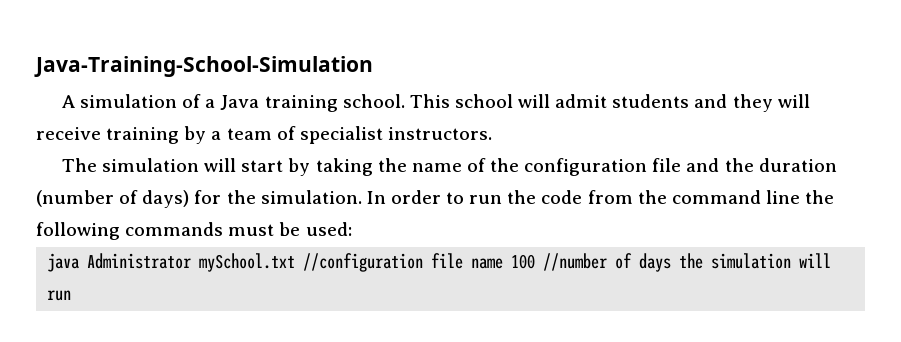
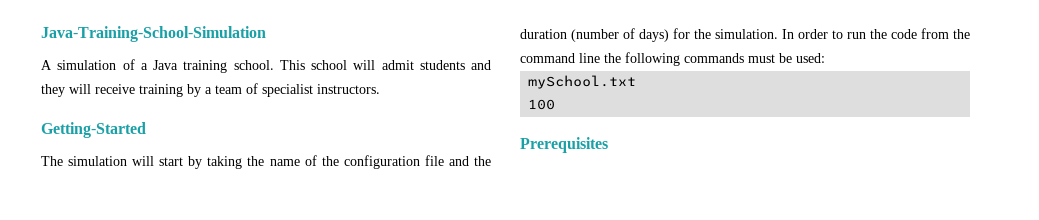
+ Getting-Started
- java Administrator mySchool.txt //configuration file name 100 //number of days the simulation will run
+ mySchool.txt
+ 100
+ Prerequisites

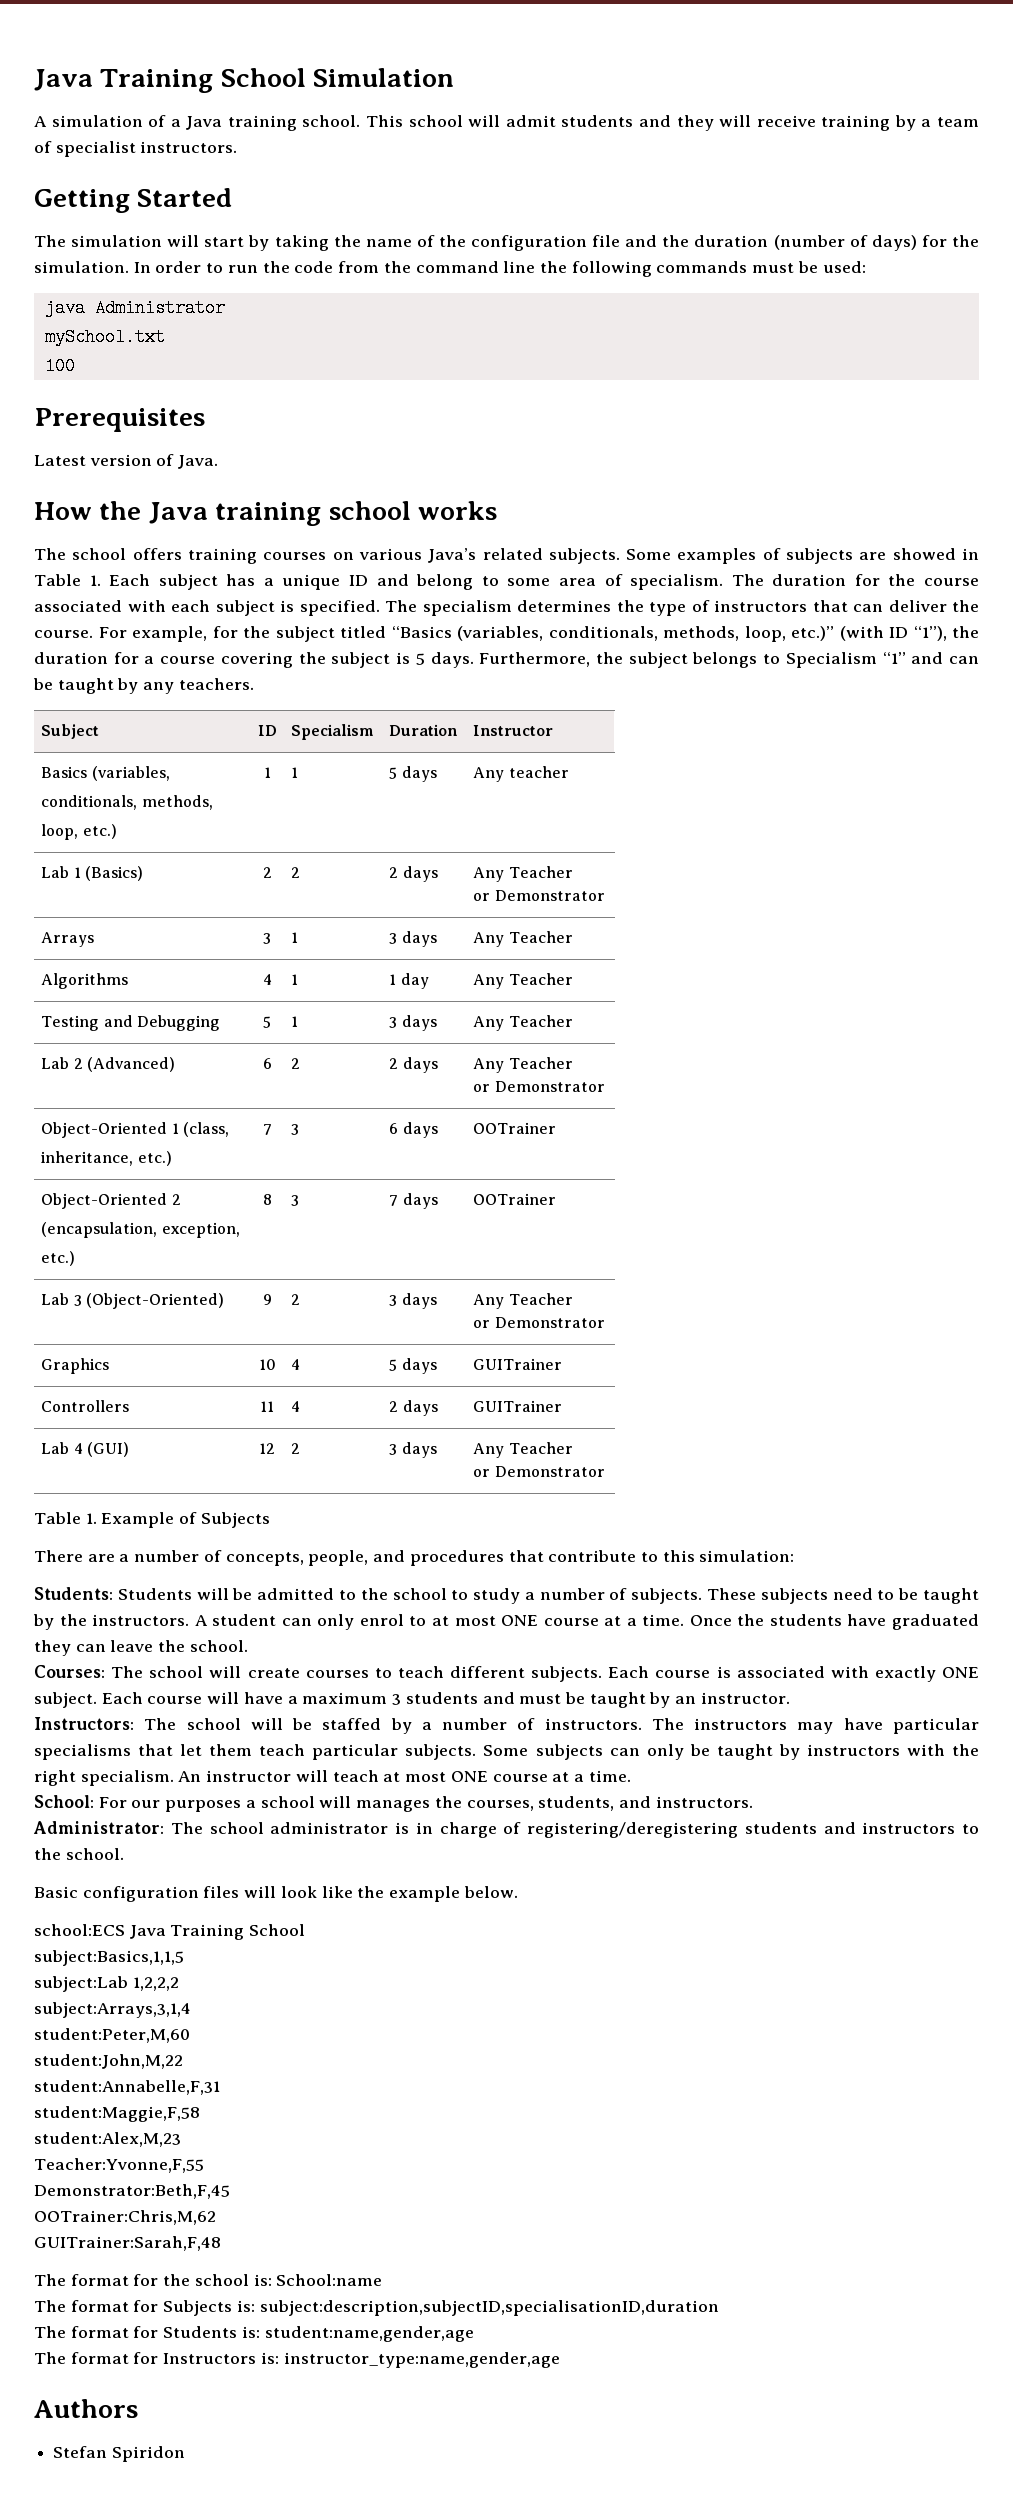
- Java-Training-School-Simulation
+ Java Training School Simulation
- Getting-Started
+ Getting Started
+ java Administrator
+ Latest version of Java.
+ How the Java training school works
+ The school offers training courses on various Java’s related subjects. Some examples of subjects are showed in Table 1. Each subject has a unique ID and belong to some area of specialism. The duration for the course associated with each subject is specified. The specialism determines the type of instructors that can deliver the course. For example, for the subject titled “Basics (variables, conditionals, methods, loop, etc.)” (with ID “1”), the duration for a course covering the subject is 5 days. Furthermore, the subject belongs to Specialism “1” and can be taught by any teachers.
+ Subject | ID | Specialism | Duration | Instructor
+ Basics (variables,
+ conditionals, methods,
+ loop, etc.) | 1 | 1 | 5 days | Any teacher
+ Lab 1 (Basics) | 2 | 2 | 2 days | Any Teacher
+ or Demonstrator
+ Arrays | 3 | 1 | 3 days | Any Teacher
+ Algorithms | 4 | 1 | 1 day | Any Teacher
+ Testing and Debugging | 5 | 1 | 3 days | Any Teacher
+ Lab 2 (Advanced) | 6 | 2 | 2 days | Any Teacher
+ or Demonstrator
+ Object-Oriented 1 (class,
+ inheritance, etc.) | 7 | 3 | 6 days | OOTrainer
+ Object-Oriented 2
+ (encapsulation, exception,
+ etc.) | 8 | 3 | 7 days | OOTrainer
+ Lab 3 (Object-Oriented) | 9 | 2 | 3 days | Any Teacher
+ or Demonstrator
+ Graphics | 10 | 4 | 5 days | GUITrainer
+ Controllers | 11 | 4 | 2 days | GUITrainer
+ Lab 4 (GUI) | 12 | 2 | 3 days | Any Teacher
+ or Demonstrator
+ Table 1. Example of Subjects
+ There are a number of concepts, people, and procedures that contribute to this simulation:
+ Students: Students will be admitted to the school to study a number of subjects. These subjects need to be taught by the instructors. A student can only enrol to at most ONE course at a time. Once the students have graduated they can leave the school.
+ Courses: The school will create courses to teach different subjects. Each course is associated with exactly ONE subject. Each course will have a maximum 3 students and must be taught by an instructor.
+ Instructors: The school will be staffed by a number of instructors. The instructors may have particular specialisms that let them teach particular subjects. Some subjects can only be taught by instructors with the right specialism. An instructor will teach at most ONE course at a time.
+ School: For our purposes a school will manages the courses, students, and instructors.
+ Administrator: The school administrator is in charge of registering/deregistering students and instructors to the school.
+ Basic configuration files will look like the example below.
+ school:ECS Java Training School
+ subject:Basics,1,1,5
+ subject:Lab 1,2,2,2
+ subject:Arrays,3,1,4
+ student:Peter,M,60
+ student:John,M,22
+ student:Annabelle,F,31
+ student:Maggie,F,58
+ student:Alex,M,23
+ Teacher:Yvonne,F,55
+ Demonstrator:Beth,F,45
+ OOTrainer:Chris,M,62
+ GUITrainer:Sarah,F,48
+ The format for the school is: School:name
+ The format for Subjects is: subject:description,subjectID,specialisationID,duration
+ The format for Students is: student:name,gender,age
+ The format for Instructors is: instructor_type:name,gender,age
+ Authors
+ Stefan Spiridon

